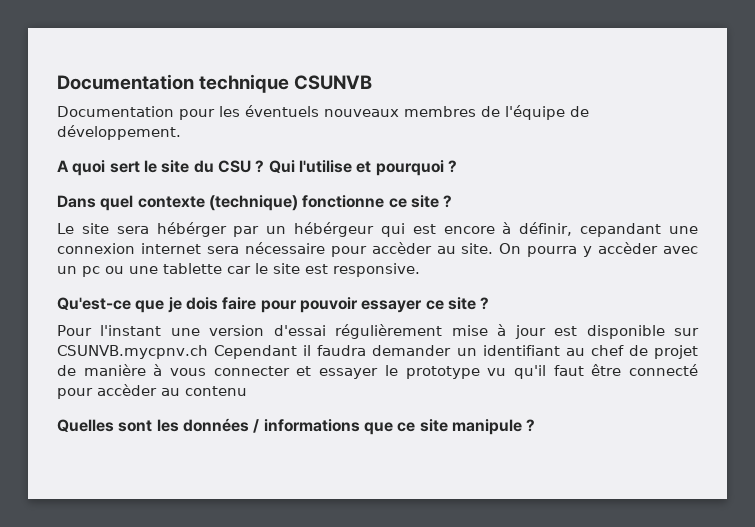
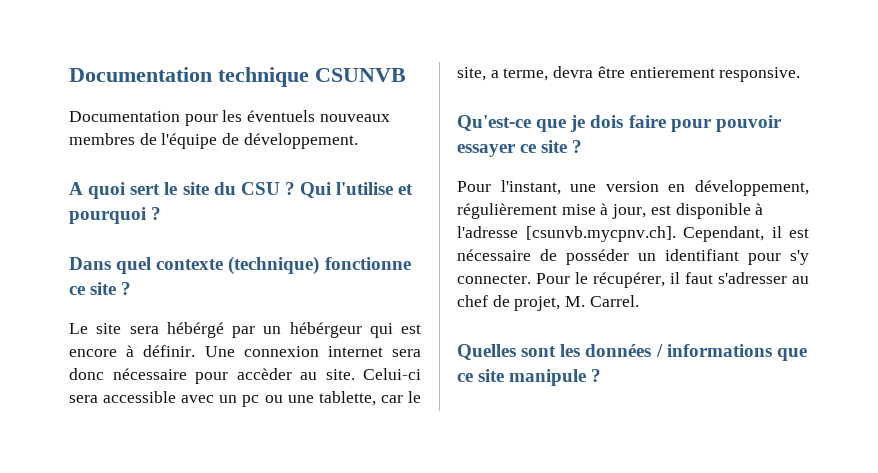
- Le site sera hébérger par un hébérgeur qui est encore à définir, cepandant une connexion internet sera nécessaire pour accèder au site.
+ Le site sera hébérgé par un hébérgeur qui est encore à définir. Une connexion internet sera donc nécessaire pour accèder au site.
- On pourra y accèder avec un pc ou une tablette car le site est responsive.
+ Celui-ci sera accessible avec un pc ou une tablette, car le site, a terme, devra être entierement responsive.
- Pour l'instant une version d'essai régulièrement mise à jour est disponible sur CSUNVB.mycpnv.ch Cependant il faudra demander un identifiant au chef de projet de manière à vous connecter et essayer le prototype vu qu'il faut être connecté pour accèder au contenu
+ Pour l'instant, une version en développement, régulièrement mise à jour, est disponible à l'adresse [csunvb.mycpnv.ch]. Cependant, il est nécessaire de posséder un identifiant pour s'y connecter. Pour le récupérer, il faut s'adresser au chef de projet, M. Carrel.

